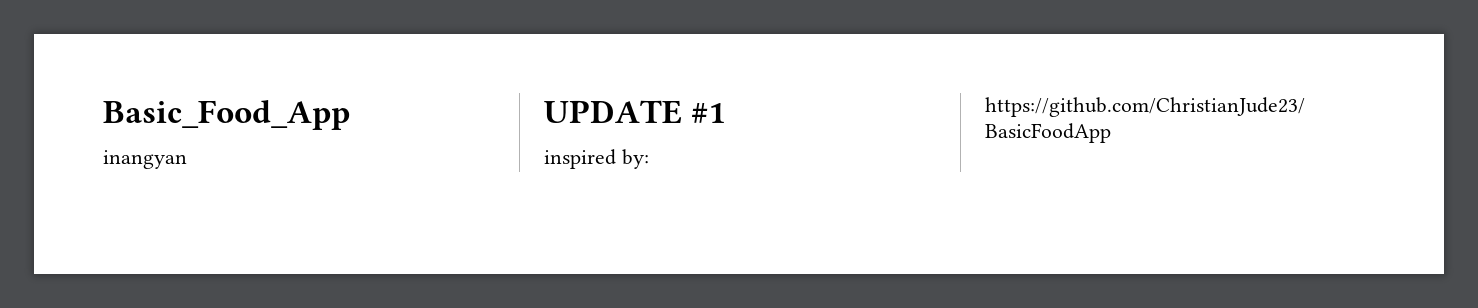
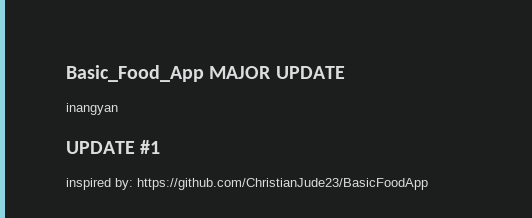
- Basic_Food_App
+ Basic_Food_App MAJOR UPDATE

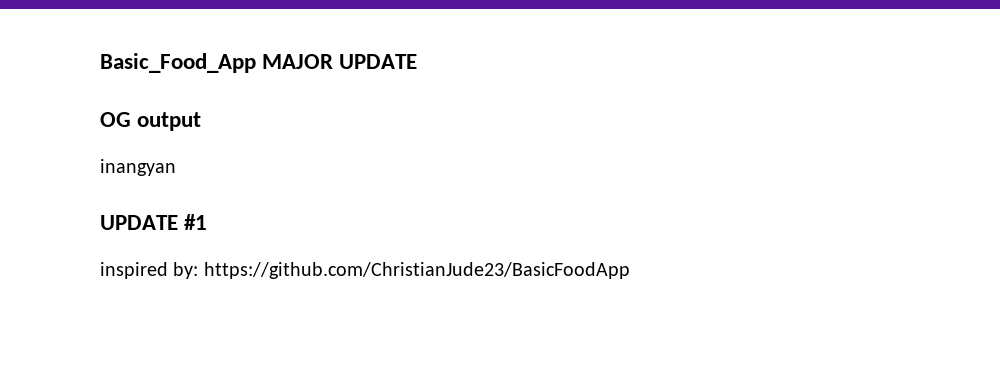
+ OG output

